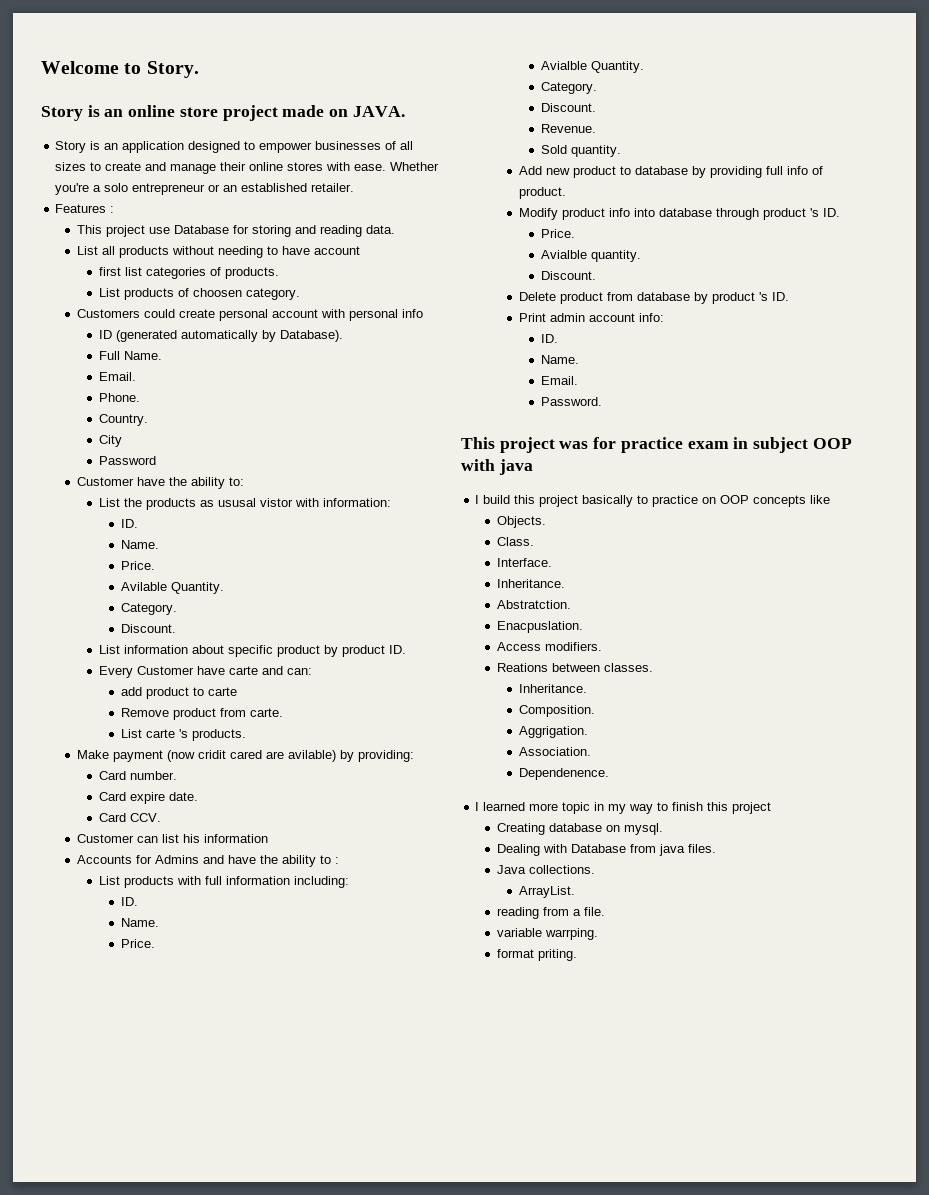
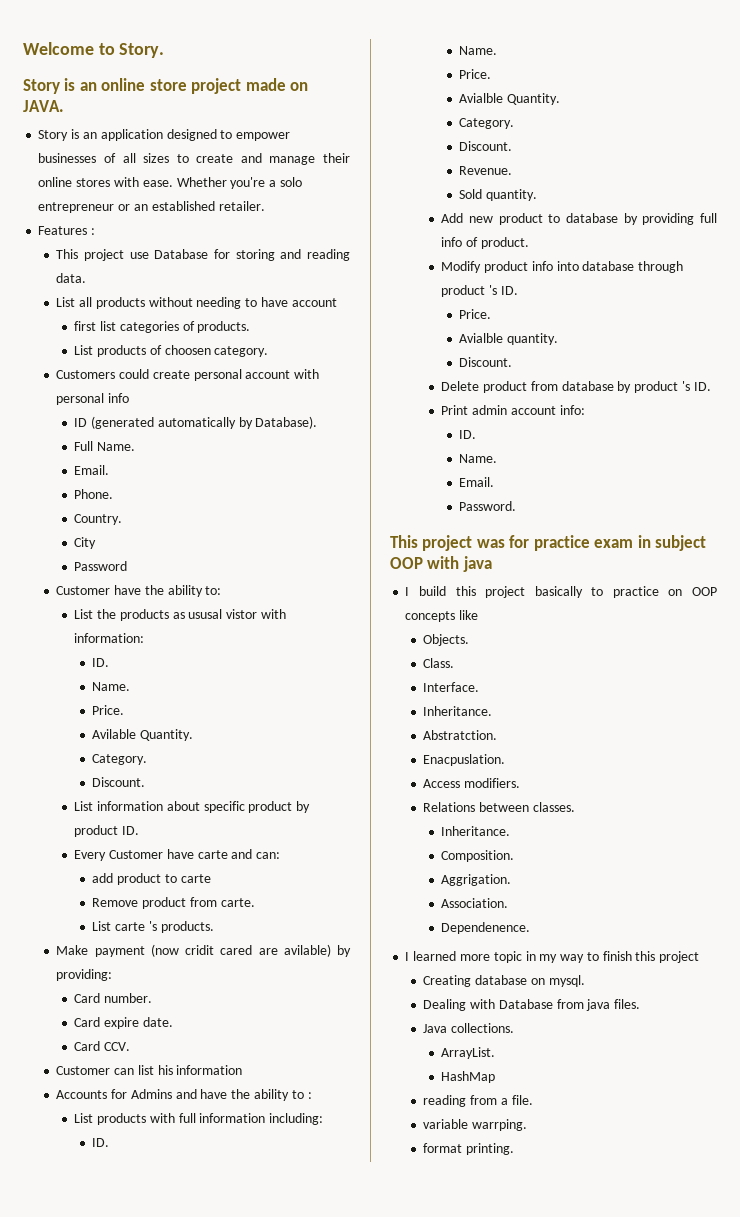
- Reations between classes.
+ Relations between classes.
+ HashMap
- format priting.
+ format printing.

